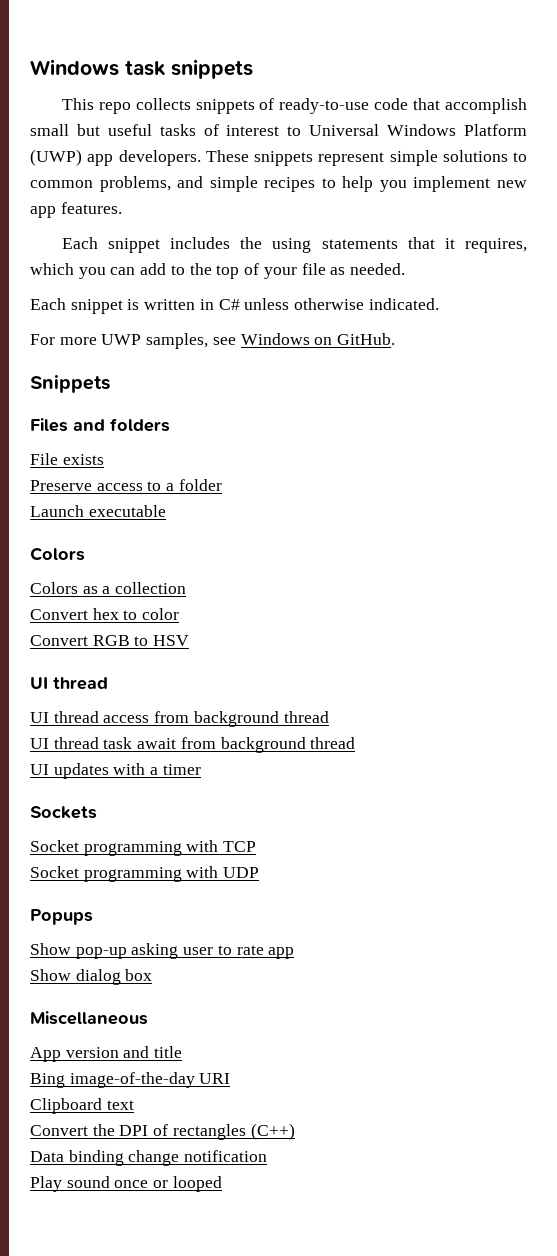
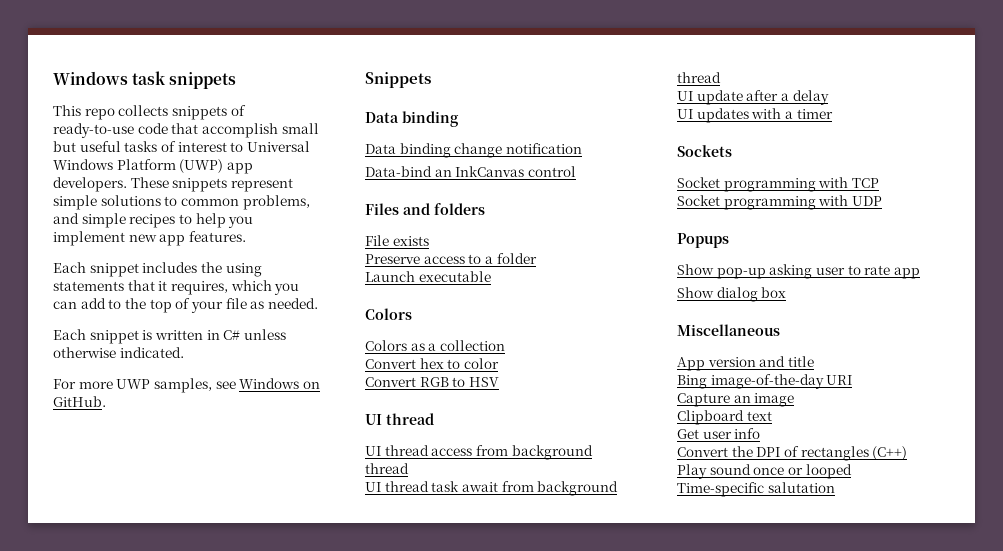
  Snippets
+ Data binding
+ Data binding change notification
+ Data-bind an InkCanvas control
+ UI update after a delay
+ Capture an image
+ Get user info
- Data binding change notification
+ Time-specific salutation

